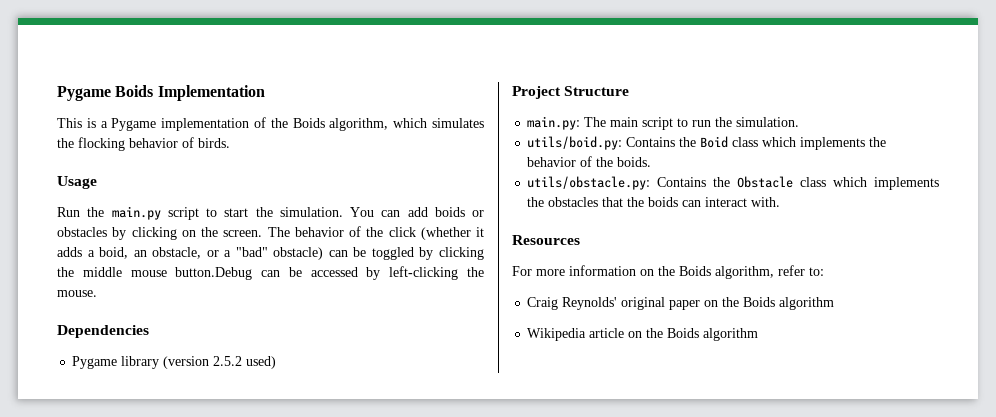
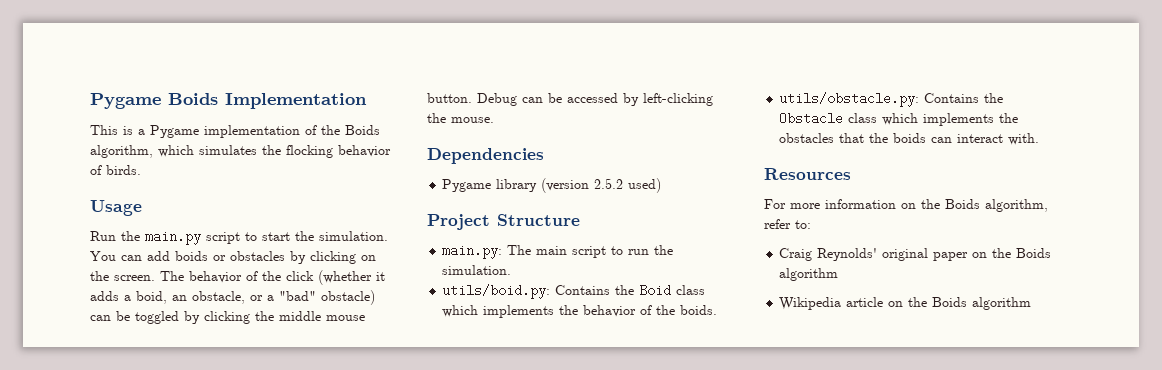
- The behavior of the click (whether it adds a boid, an obstacle, or a "bad" obstacle) can be toggled by clicking the middle mouse button.Debug can be accessed by left-clicking the mouse.
+ The behavior of the click (whether it adds a boid, an obstacle, or a "bad" obstacle) can be toggled by clicking the middle mouse button. Debug can be accessed by left-clicking the mouse.

